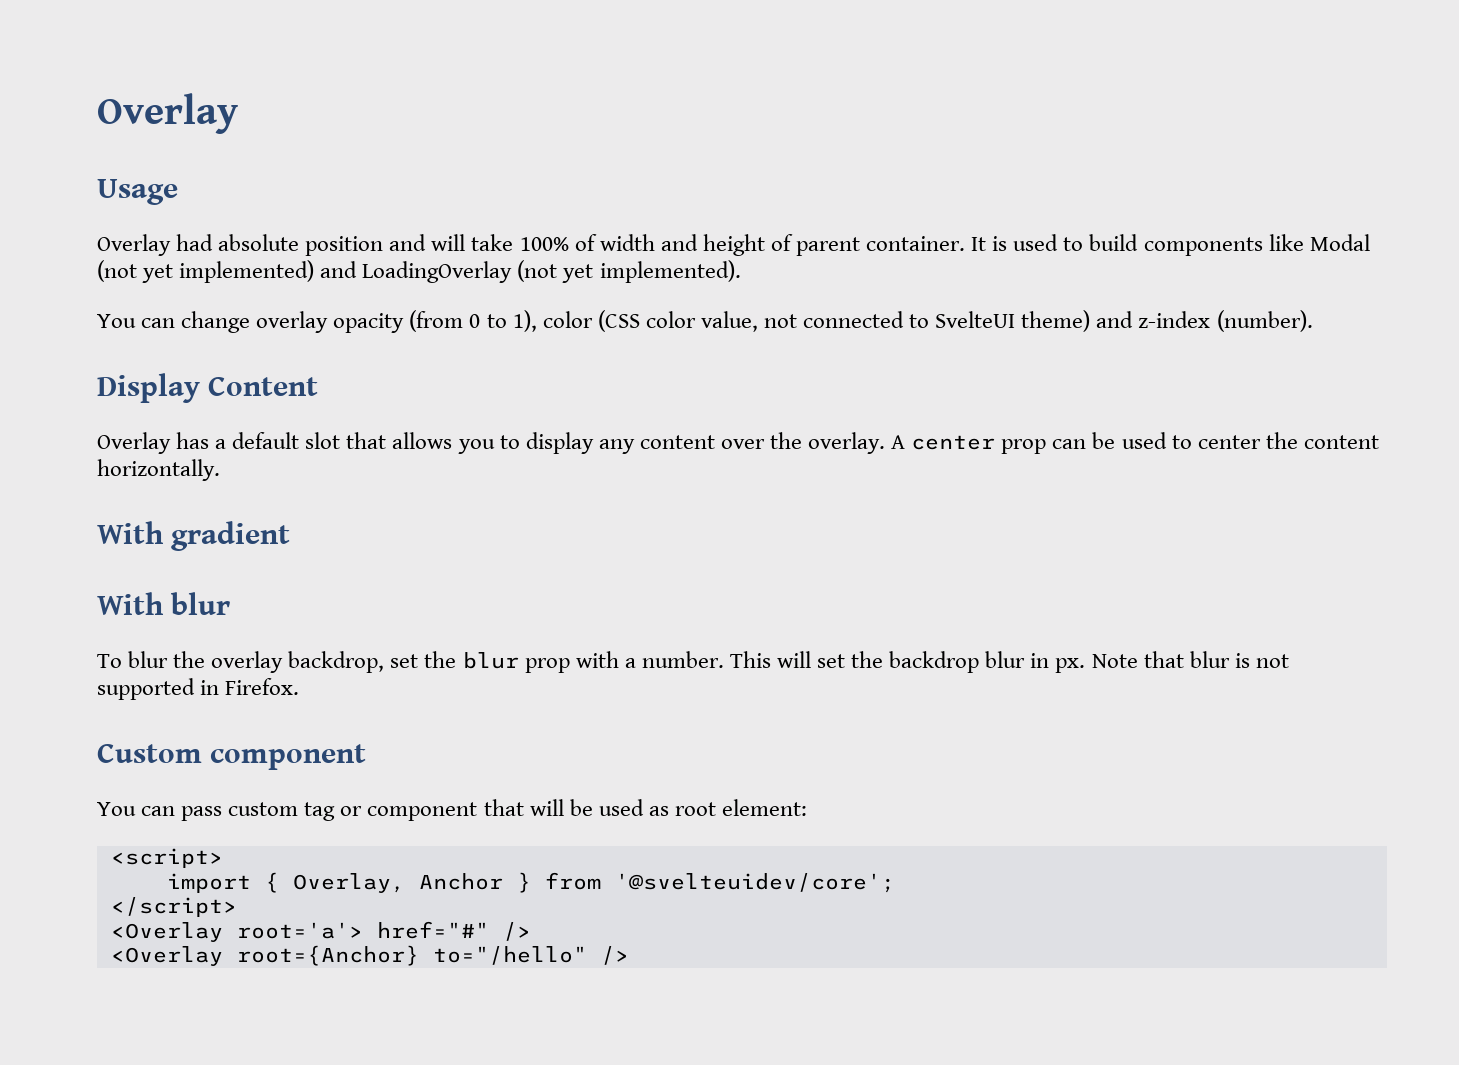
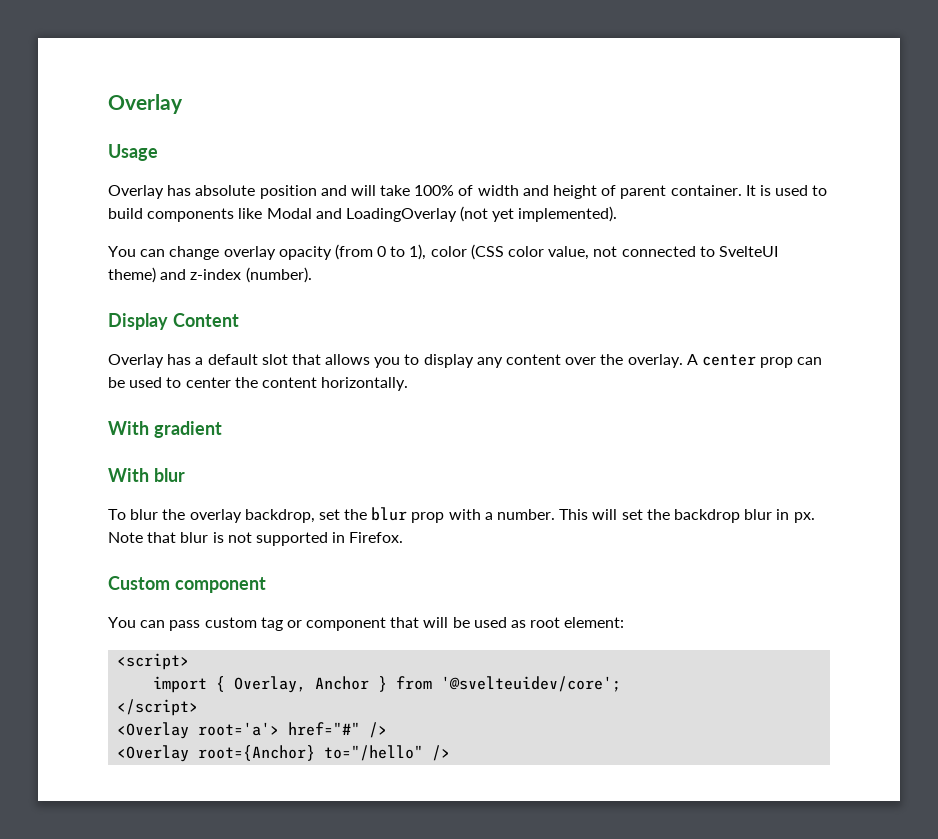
- Overlay had absolute position and will take 100% of width and height of parent container.
+ Overlay has absolute position and will take 100% of width and height of parent container.
- It is used to build components like Modal (not yet implemented) and LoadingOverlay (not yet implemented).
+ It is used to build components like Modal and LoadingOverlay (not yet implemented).

